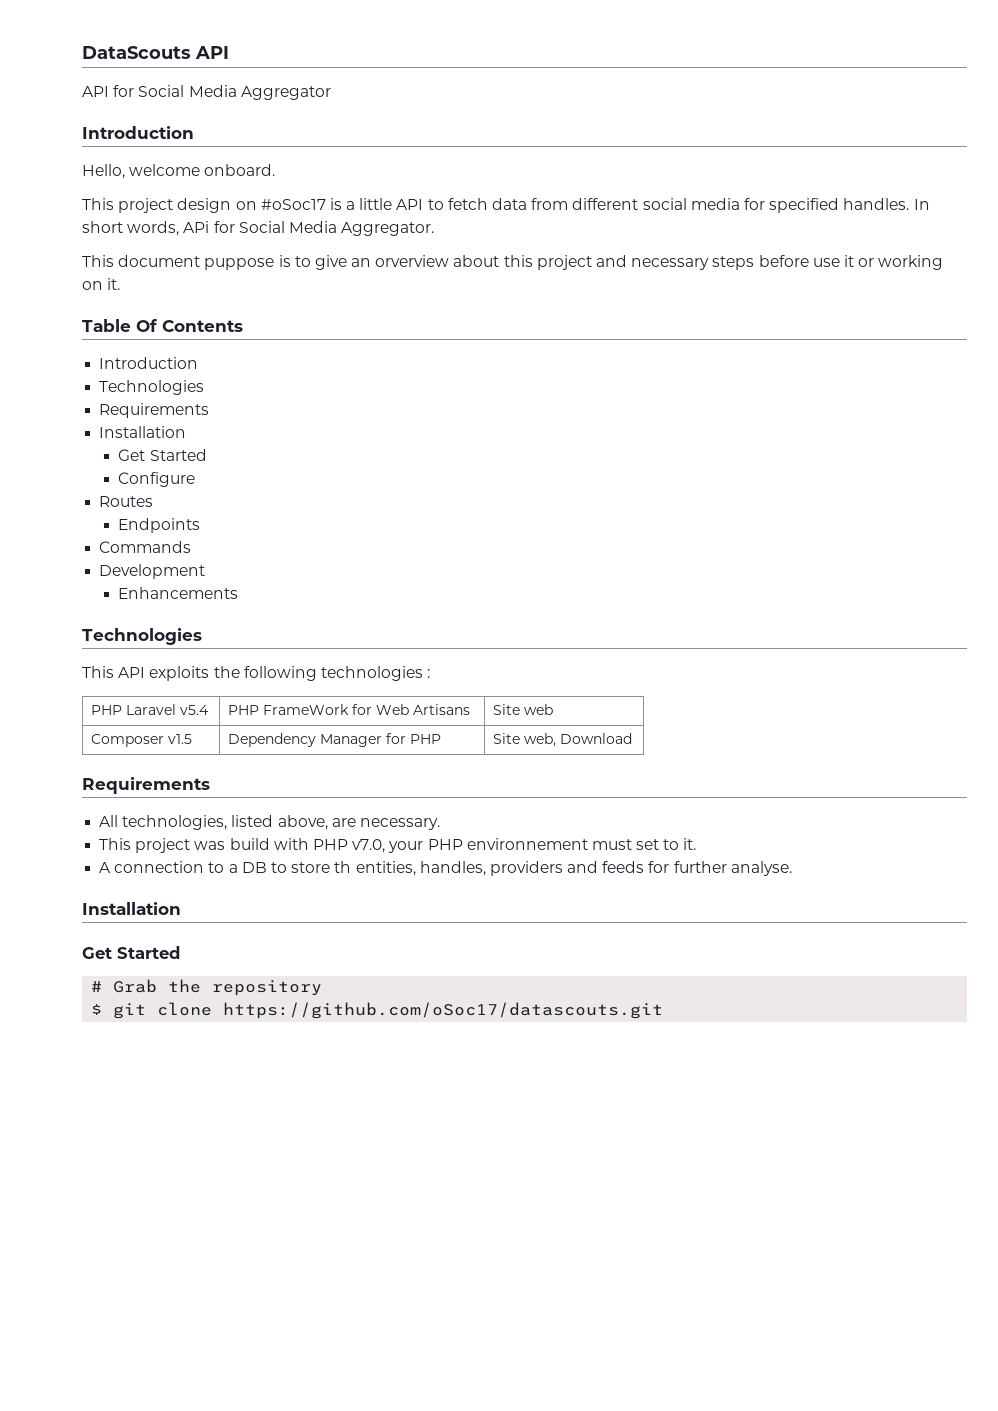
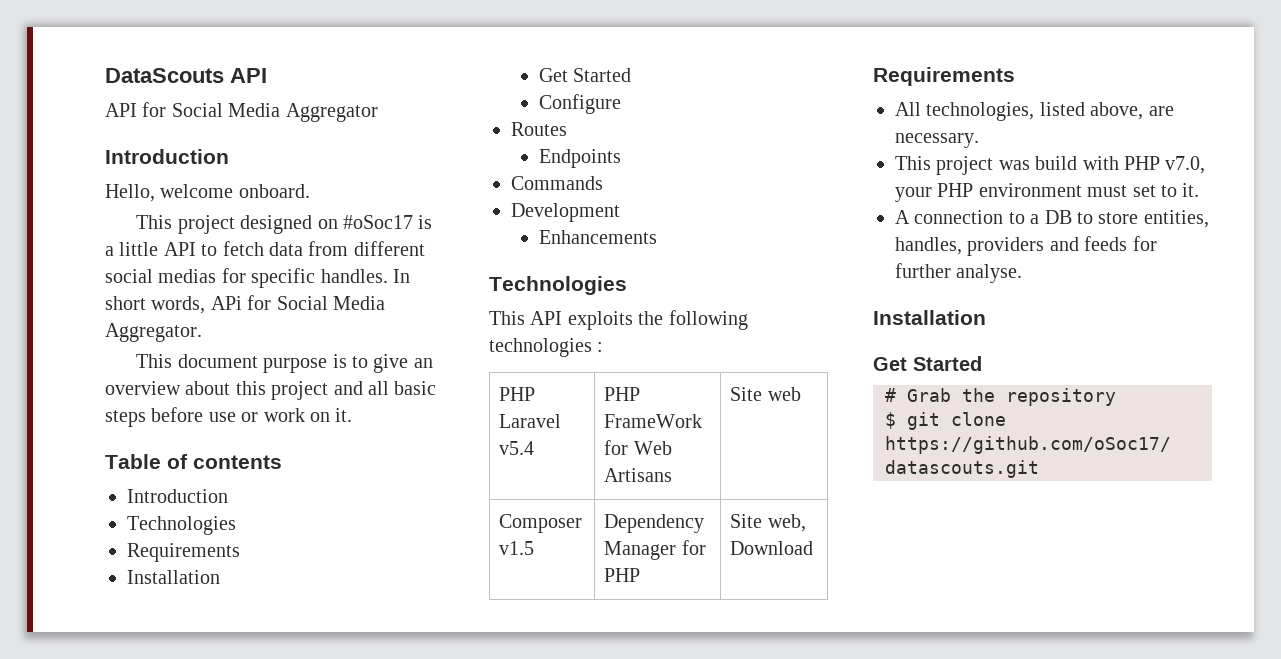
- This project design on #oSoc17 is a little API to fetch data from different social media for specified handles.
+ This project designed on #oSoc17 is a little API to fetch data from different social medias for specific handles.
- This document puppose is to give an orverview about this project and necessary steps before use it or working on it.
+ This document purpose is to give an overview about this project and all basic steps before use or work on it.
- Table Of Contents
+ Table of contents
- This project was build with PHP v7.0, your PHP environnement must set to it.
+ This project was build with PHP v7.0, your PHP environment must set to it.
- A connection to a DB to store th entities, handles, providers and feeds for further analyse.
+ A connection to a DB to store entities, handles, providers and feeds for further analyse.

